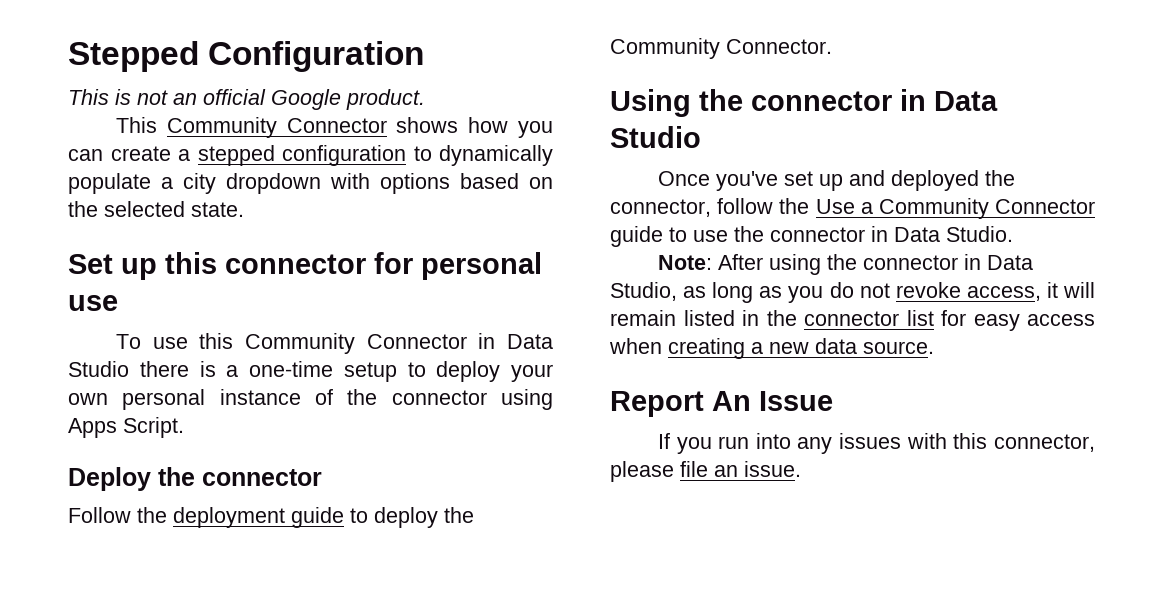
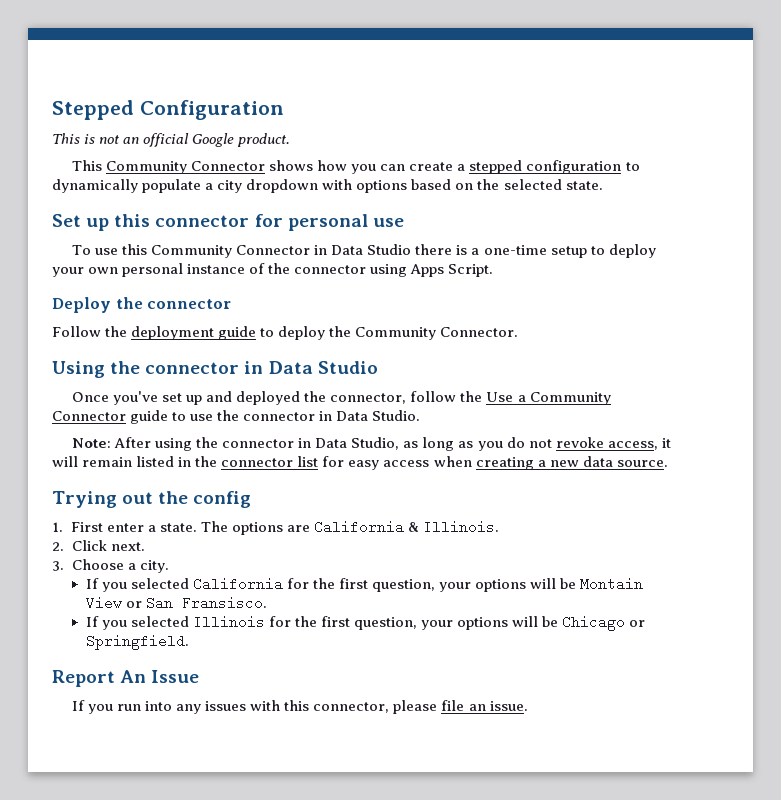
+ Trying out the config
+ 1. First enter a state. The options are California & Illinois.
+ 2. Click next.
+ 3. Choose a city.
+ If you selected California for the first question, your options will be Montain View or San Fransisco.
+ If you selected Illinois for the first question, your options will be Chicago or Springfield.

